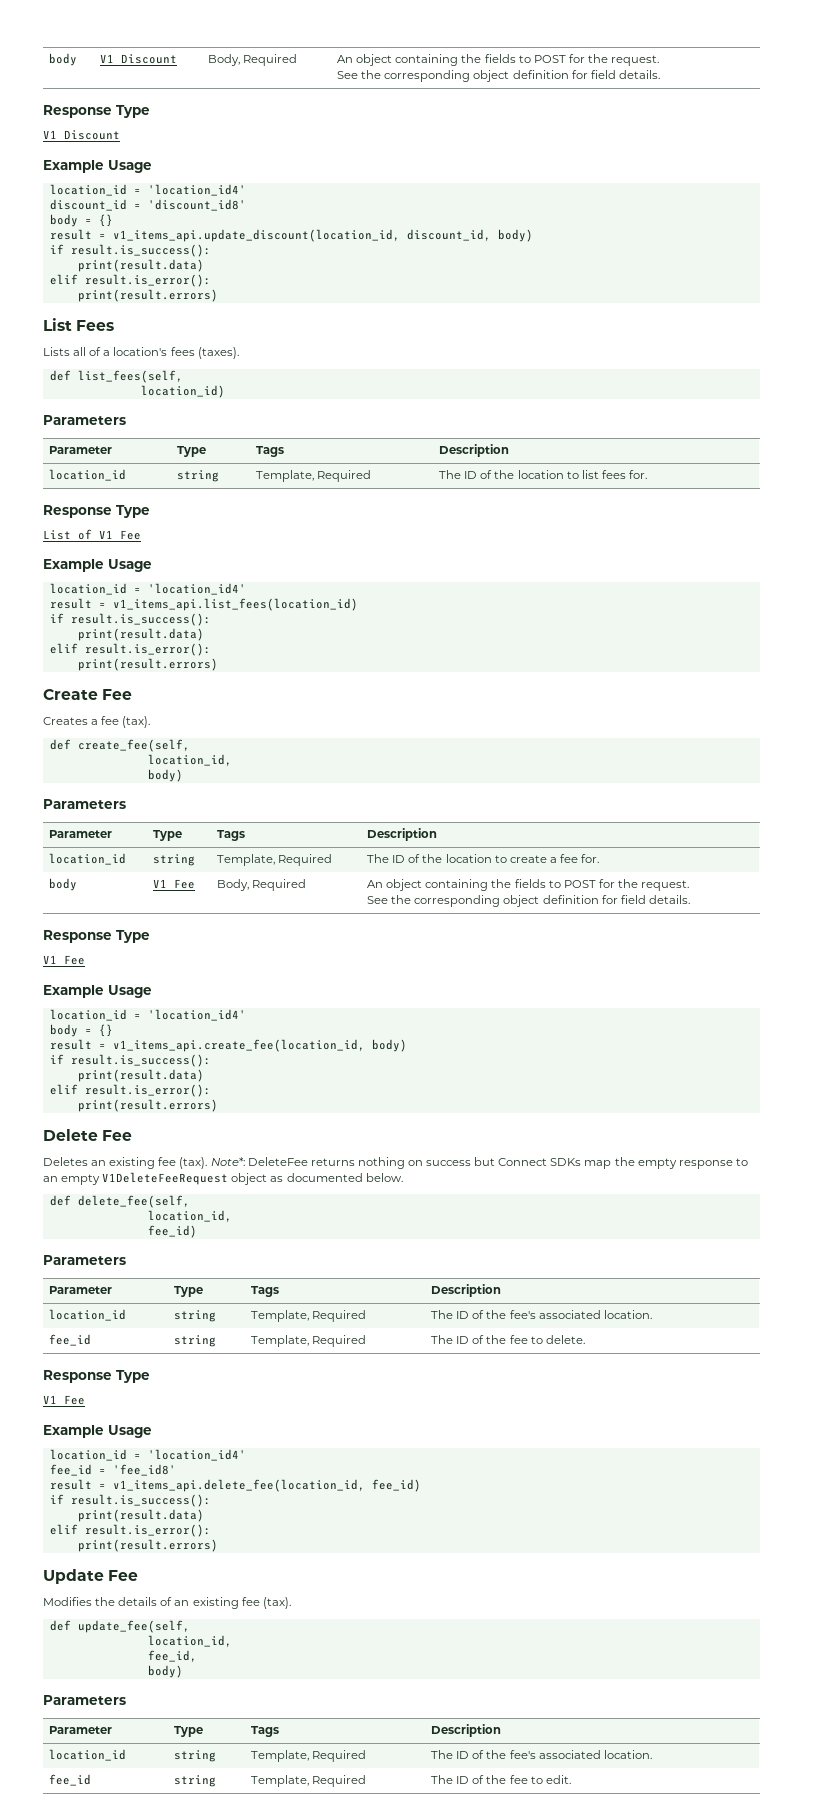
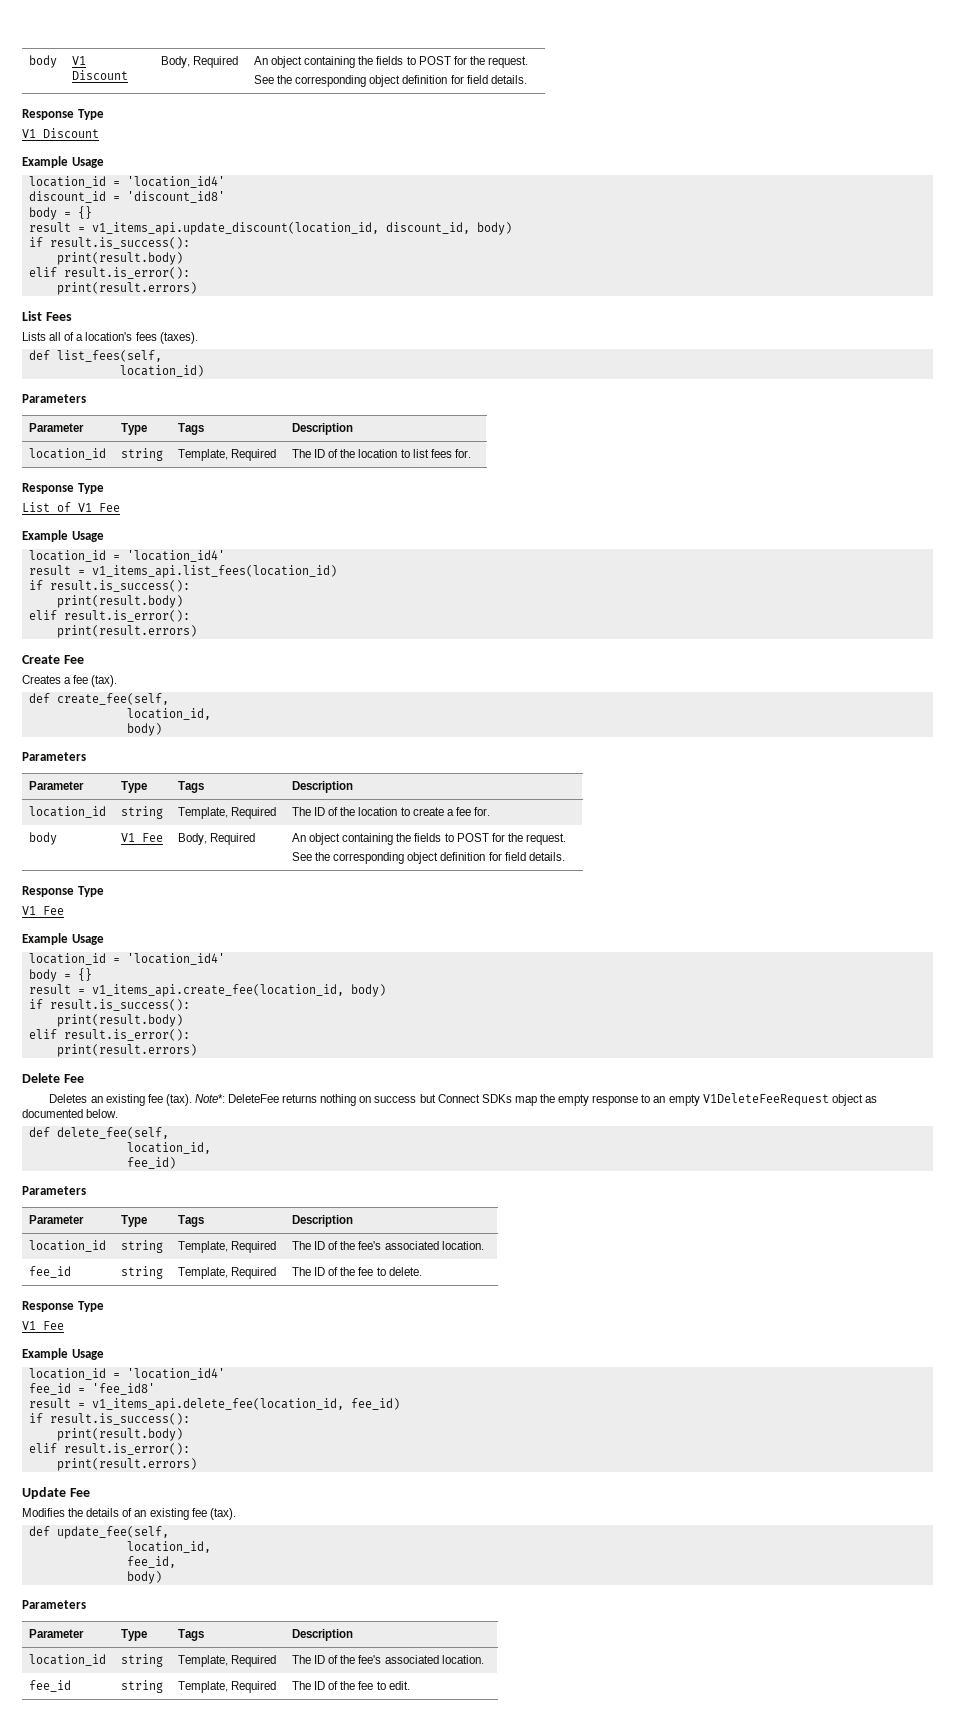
  result = v1_items_api.update_discount(location_id, discount_id, body)
  if result.is_success():
- print(result.data)
+ print(result.body)
  result = v1_items_api.list_fees(location_id)
  if result.is_success():
- print(result.data)
+ print(result.body)
  result = v1_items_api.create_fee(location_id, body)
  if result.is_success():
- print(result.data)
+ print(result.body)
  result = v1_items_api.delete_fee(location_id, fee_id)
  if result.is_success():
- print(result.data)
+ print(result.body)

